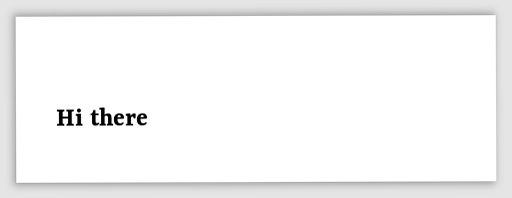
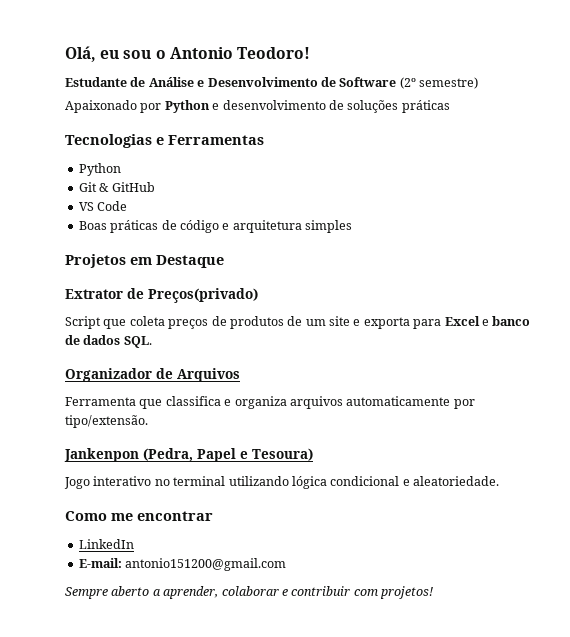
- Hi there
+ Olá, eu sou o Antonio Teodoro!
+ Estudante de Análise e Desenvolvimento de Software (2º semestre)
+ Apaixonado por Python e desenvolvimento de soluções práticas
+ Tecnologias e Ferramentas
+ Python
+ Git & GitHub
+ VS Code
+ Boas práticas de código e arquitetura simples
+ Projetos em Destaque
+ Extrator de Preços(privado)
+ Script que coleta preços de produtos de um site e exporta para Excel e banco de dados SQL.
+ Organizador de Arquivos
+ Ferramenta que classifica e organiza arquivos automaticamente por tipo/extensão.
+ Jankenpon (Pedra, Papel e Tesoura)
+ Jogo interativo no terminal utilizando lógica condicional e aleatoriedade.
+ Como me encontrar
+ LinkedIn
+ E-mail: antonio151200@gmail.com
+ Sempre aberto a aprender, colaborar e contribuir com projetos!

